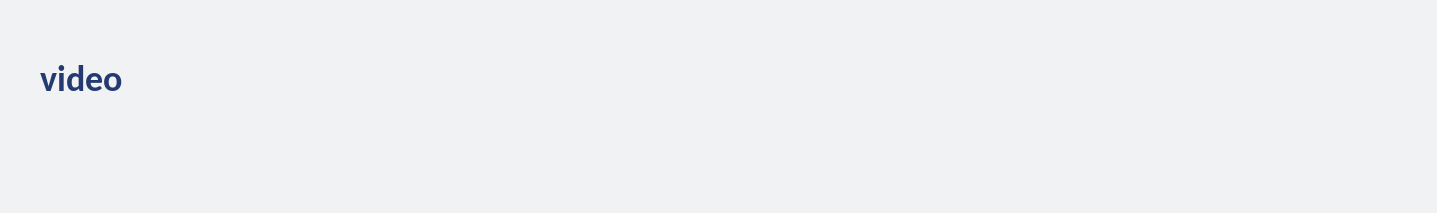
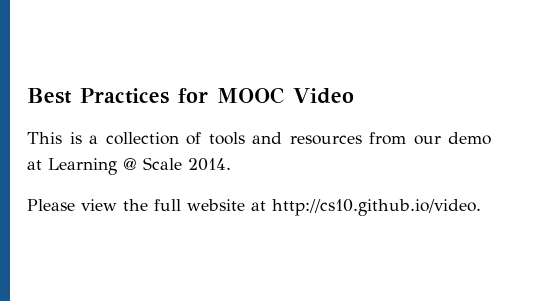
- video
+ Best Practices for MOOC Video
+ This is a collection of tools and resources from our demo at Learning @ Scale 2014.
+ Please view the full website at http://cs10.github.io/video.

